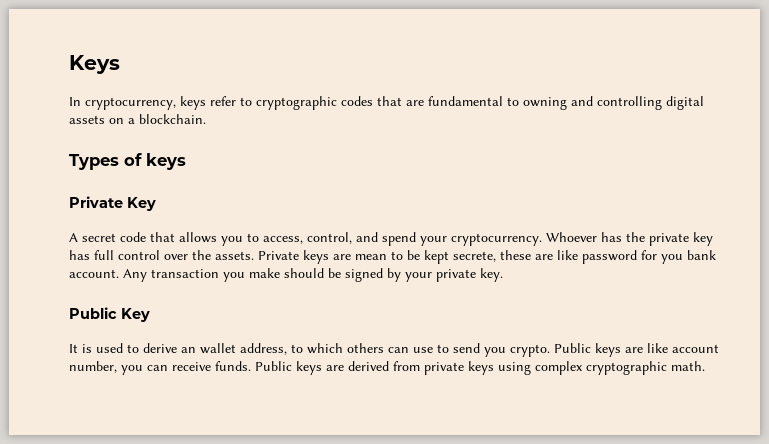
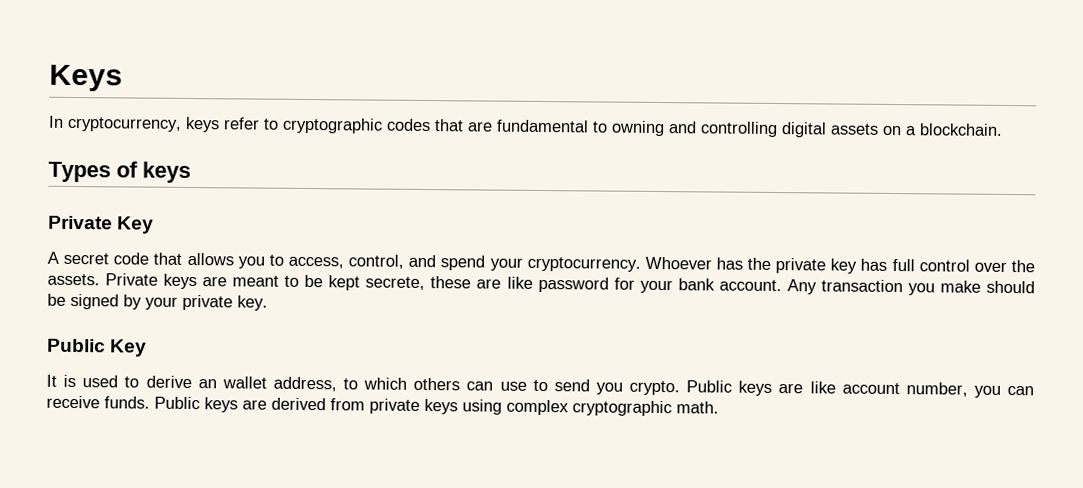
- Private keys are mean to be kept secrete, these are like password for you bank account.
+ Private keys are meant to be kept secrete, these are like password for your bank account.

